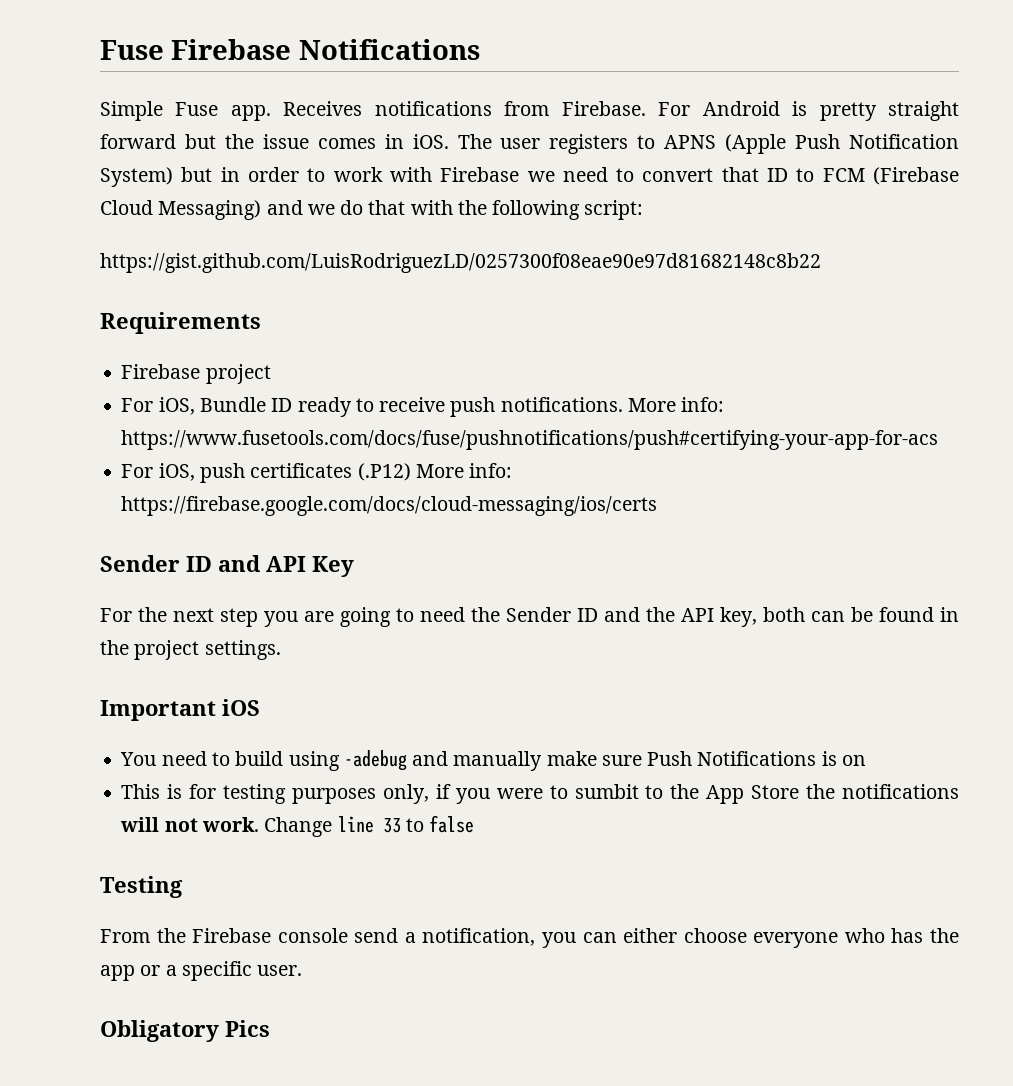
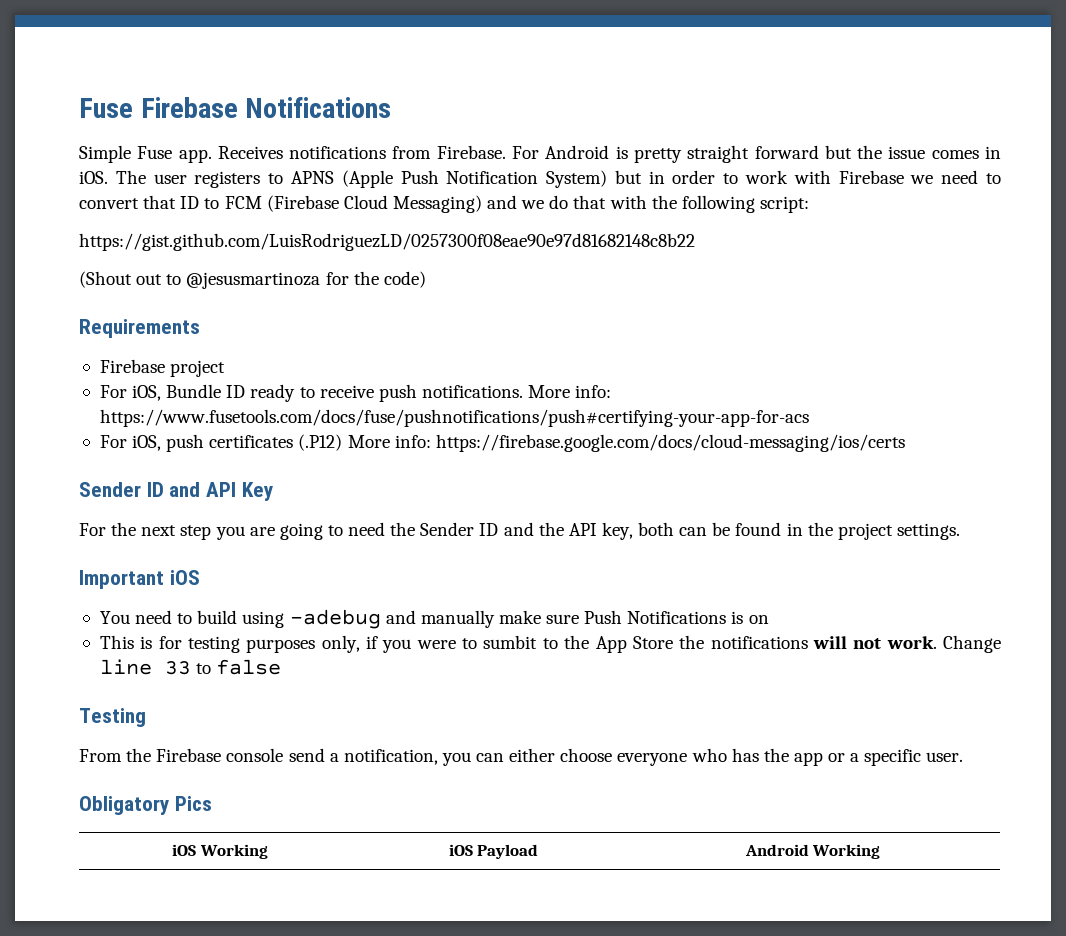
+ (Shout out to @jesusmartinoza for the code)
+ iOS Working | iOS Payload | Android Working

